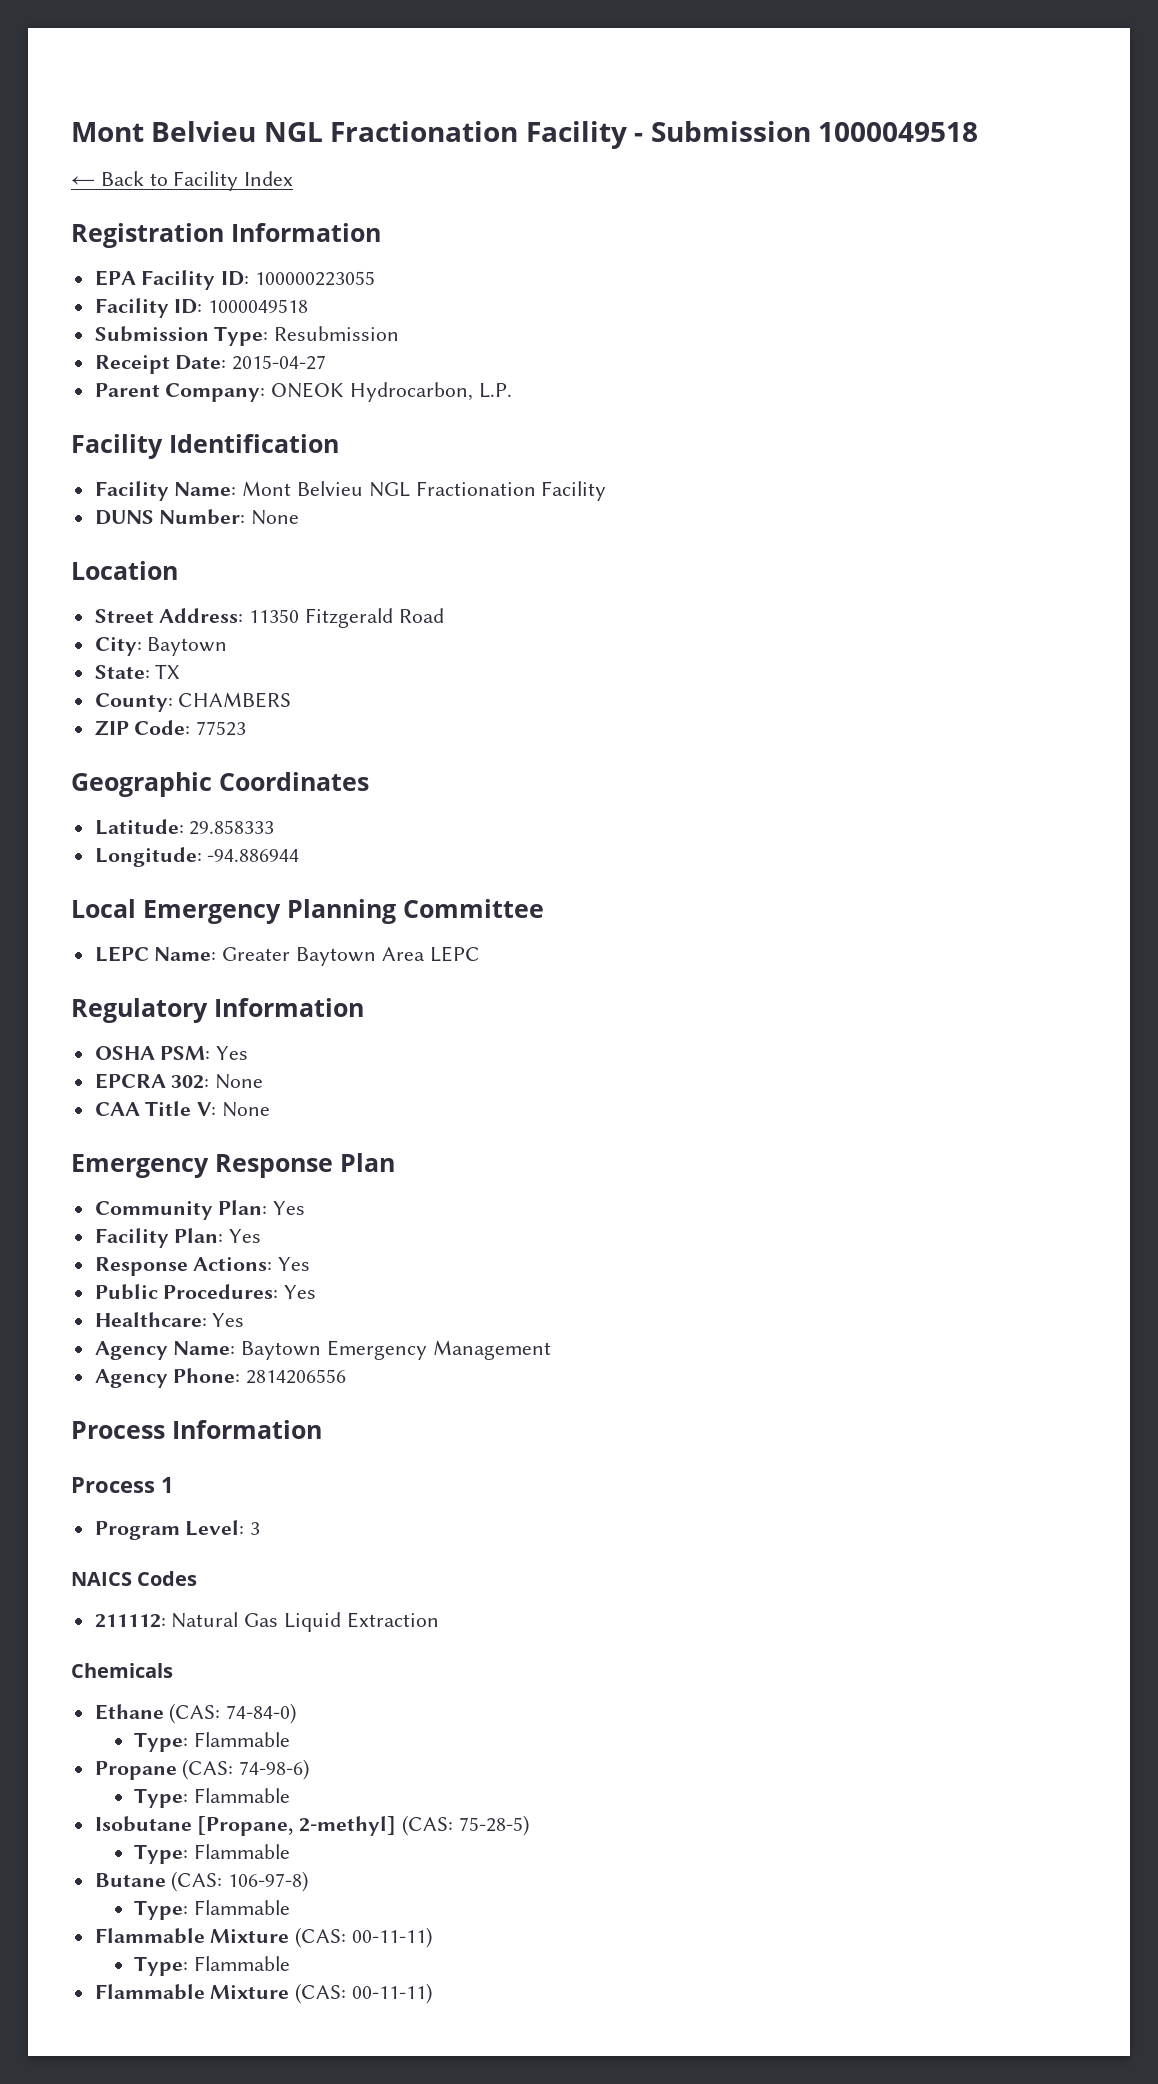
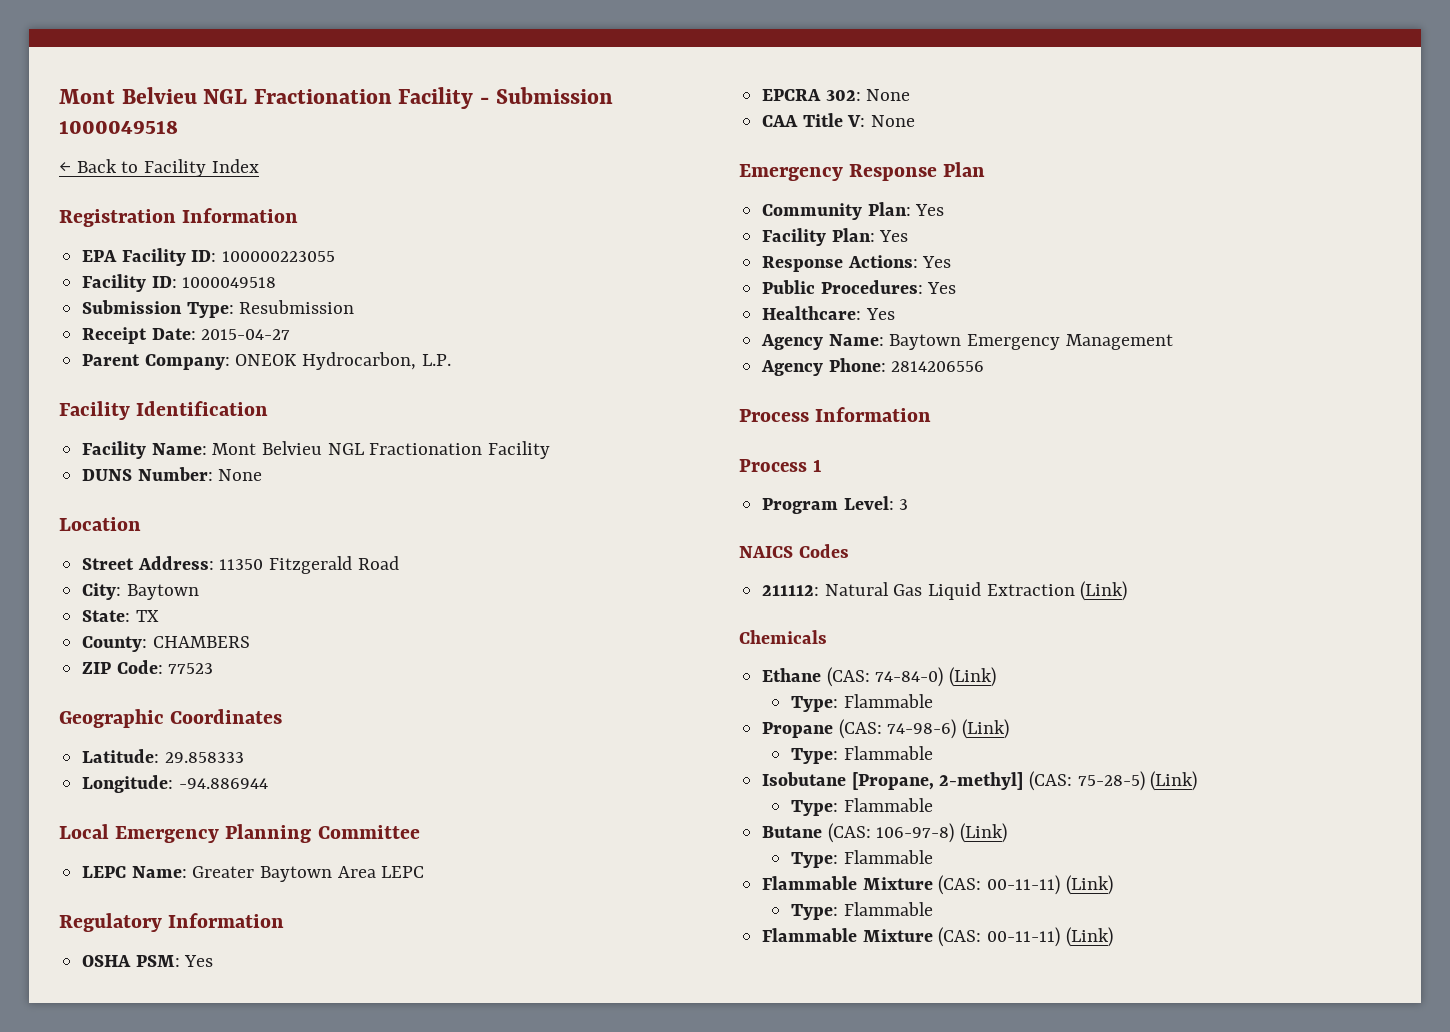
- 211112: Natural Gas Liquid Extraction
+ 211112: Natural Gas Liquid Extraction (Link)
- Ethane (CAS: 74-84-0)
+ Ethane (CAS: 74-84-0) (Link)
- Propane (CAS: 74-98-6)
+ Propane (CAS: 74-98-6) (Link)
- Isobutane [Propane, 2-methyl] (CAS: 75-28-5)
+ Isobutane [Propane, 2-methyl] (CAS: 75-28-5) (Link)
- Butane (CAS: 106-97-8)
+ Butane (CAS: 106-97-8) (Link)
  Type: Flammable
- Flammable Mixture (CAS: 00-11-11)
+ Flammable Mixture (CAS: 00-11-11) (Link)
  Type: Flammable
- Flammable Mixture (CAS: 00-11-11)
+ Flammable Mixture (CAS: 00-11-11) (Link)

